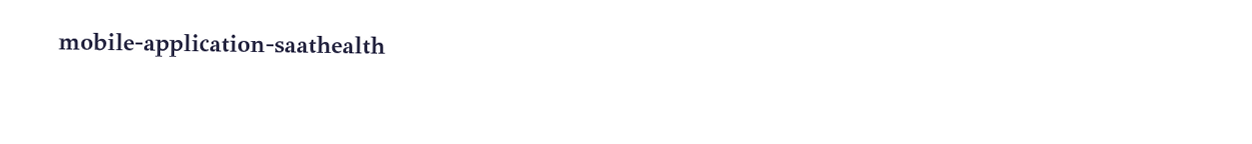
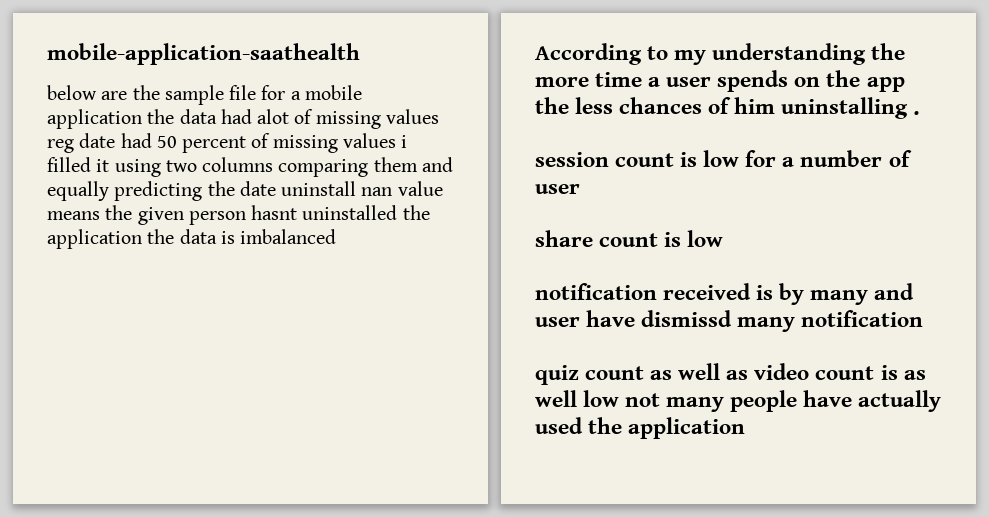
+ below are the sample file for a mobile application the data had alot of missing values reg date had 50 percent of missing values i filled it using two columns comparing them and equally predicting the date uninstall nan value means the given person hasnt uninstalled the application the data is imbalanced
+ According to my understanding the more time a user spends on the app the less chances of him uninstalling .
+ session count is low for a number of user
+ share count is low
+ notification received is by many and user have dismissd many notification
+ quiz count as well as video count is as well low not many people have actually used the application

